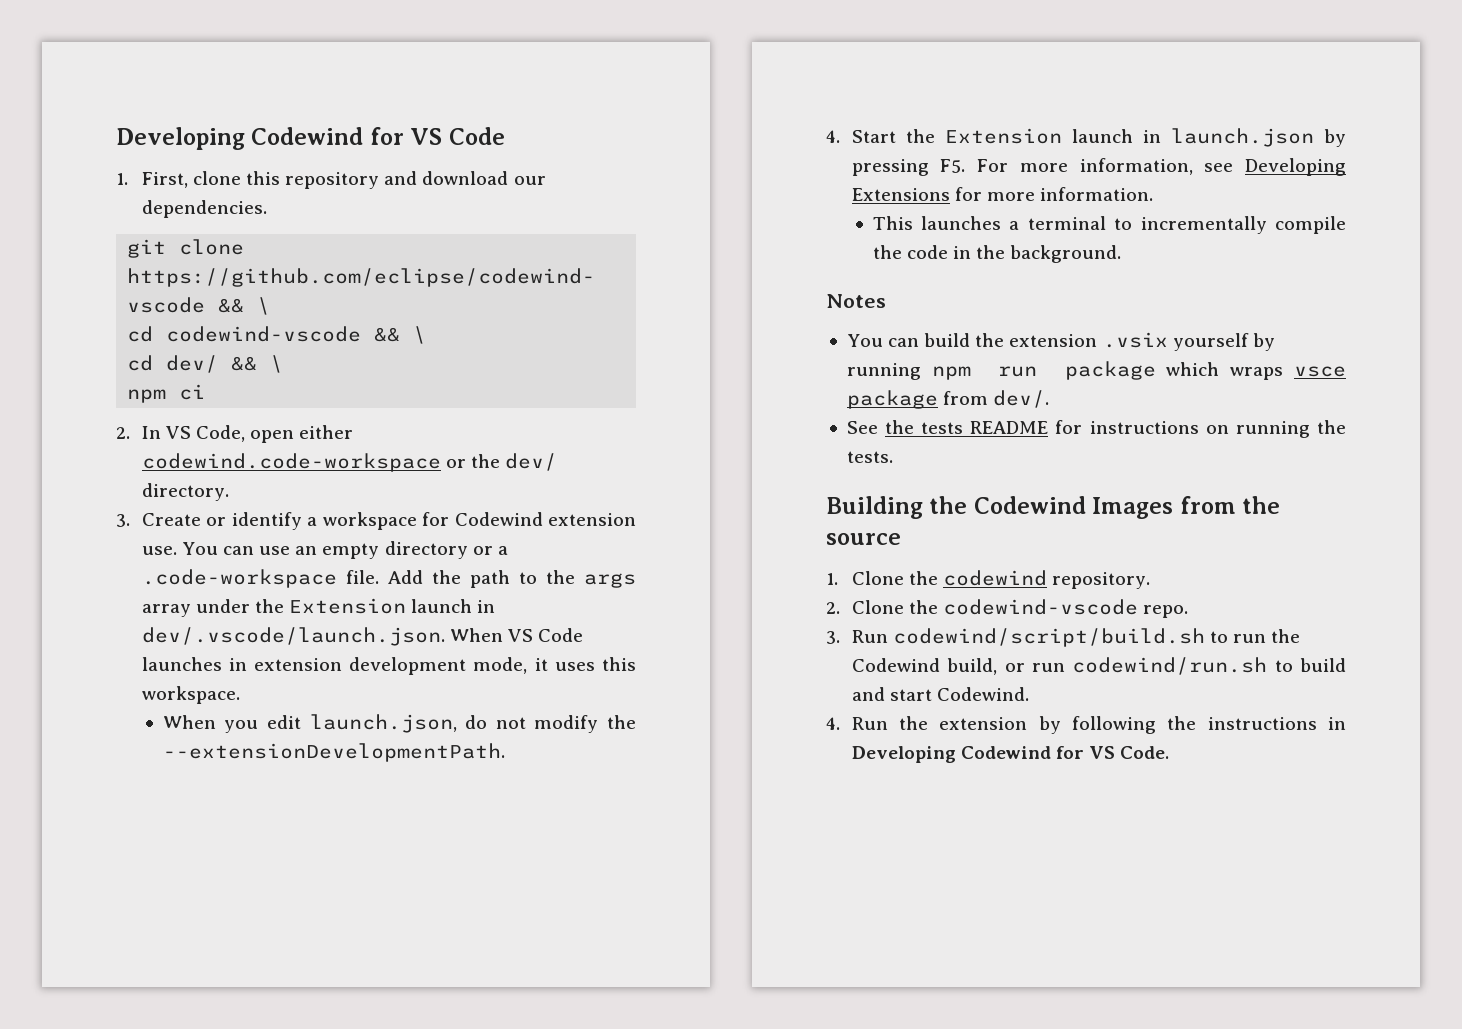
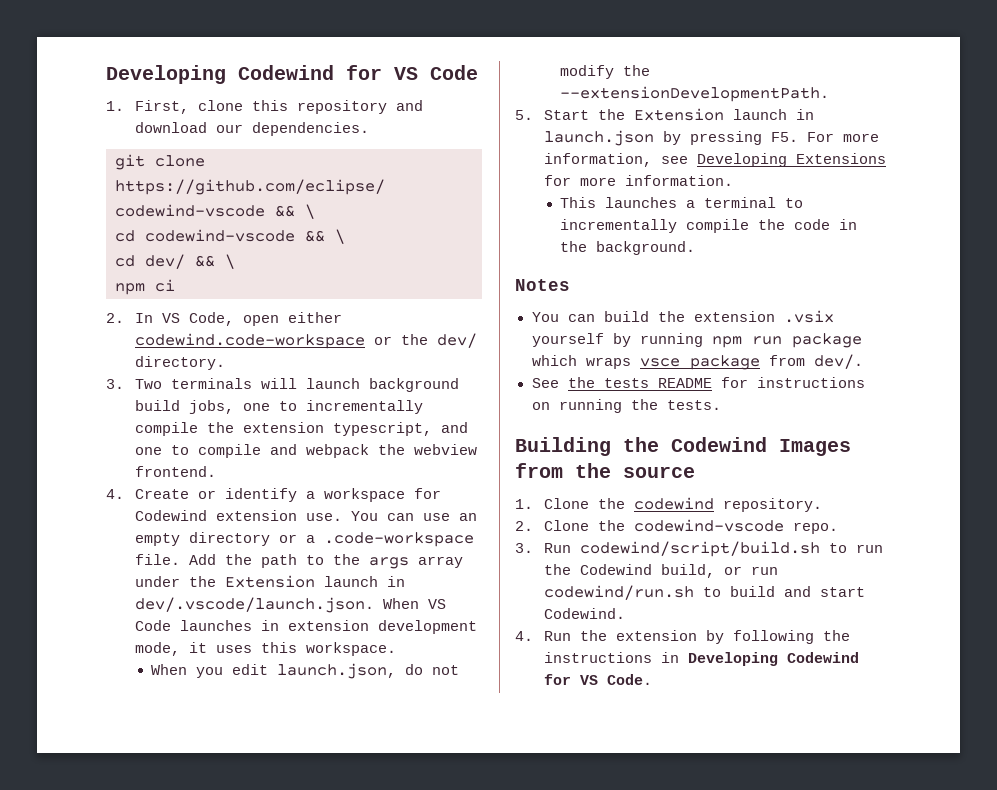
- 3. Create or identify a workspace for Codewind extension use.
+ 3. Two terminals will launch background build jobs, one to incrementally compile the extension typescript, and one to compile and webpack the webview frontend.
+ 4. Create or identify a workspace for Codewind extension use.
- 4. Start the Extension launch in launch.json by pressing F5. For more information, see Developing Extensions for more information.
+ 5. Start the Extension launch in launch.json by pressing F5. For more information, see Developing Extensions for more information.

